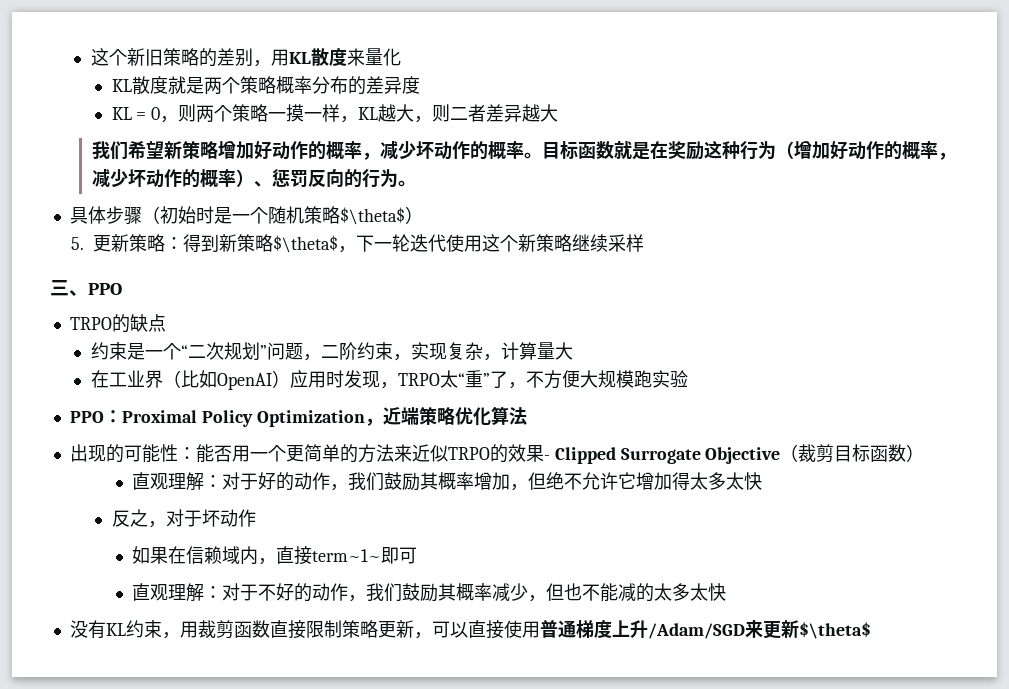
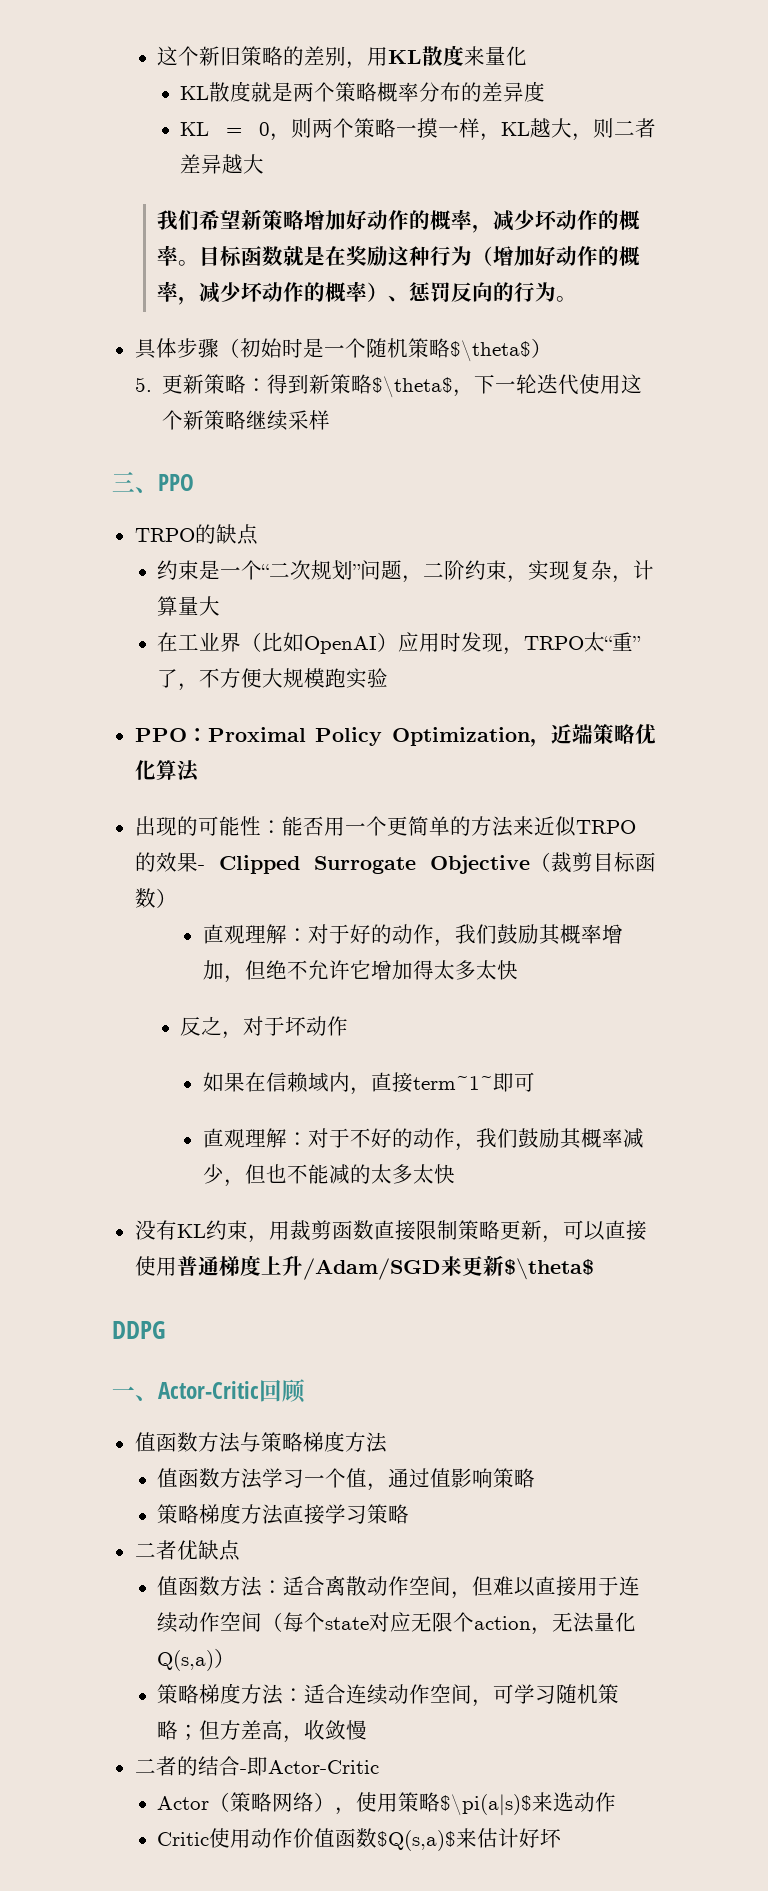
+ DDPG
+ 一、Actor-Critic回顾
+ 值函数方法与策略梯度方法
+ 值函数方法学习一个值，通过值影响策略
+ 策略梯度方法直接学习策略
+ 二者优缺点
+ 值函数方法：适合离散动作空间，但难以直接用于连续动作空间（每个state对应无限个action，无法量化Q(s,a)）
+ 策略梯度方法：适合连续动作空间，可学习随机策略；但方差高，收敛慢
+ 二者的结合-即Actor-Critic
+ Actor（策略网络），使用策略$\pi(a|s)$来选动作
+ Critic使用动作价值函数$Q(s,a)$来估计好坏

